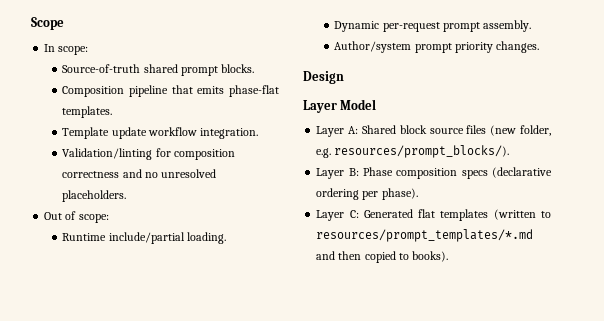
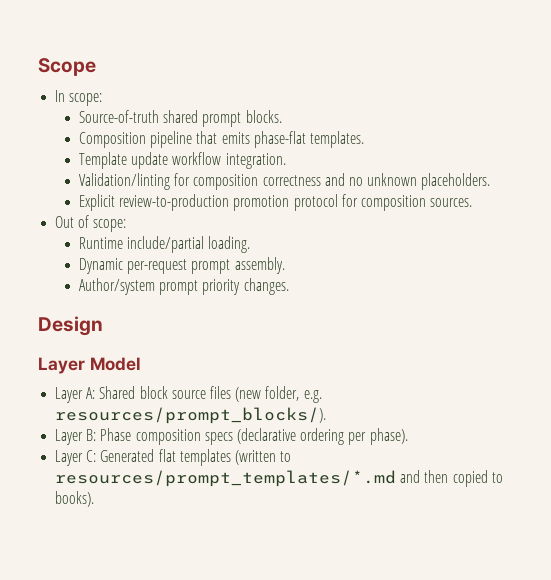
- Validation/linting for composition correctness and no unresolved placeholders.
+ Validation/linting for composition correctness and no unknown placeholders.
+ Explicit review-to-production promotion protocol for composition sources.

